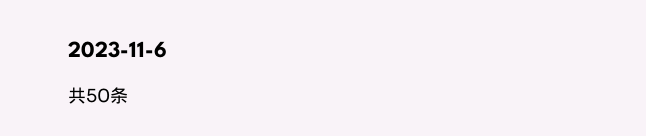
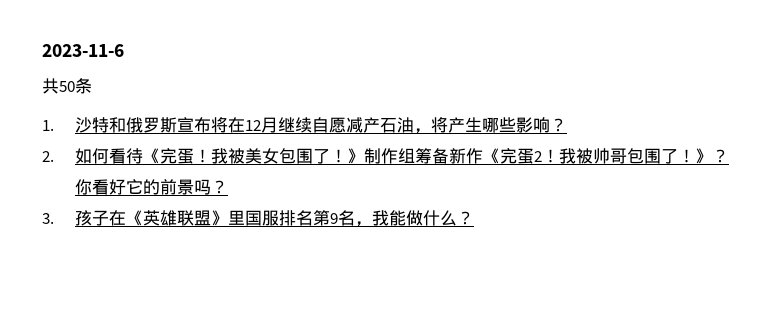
+ 1.沙特和俄罗斯宣布将在12月继续自愿减产石油，将产生哪些影响？
+ 2.如何看待《完蛋！我被美女包围了！》制作组筹备新作《完蛋2！我被帅哥包围了！》？你看好它的前景吗？
+ 3.孩子在《英雄联盟》里国服排名第9名，我能做什么？

